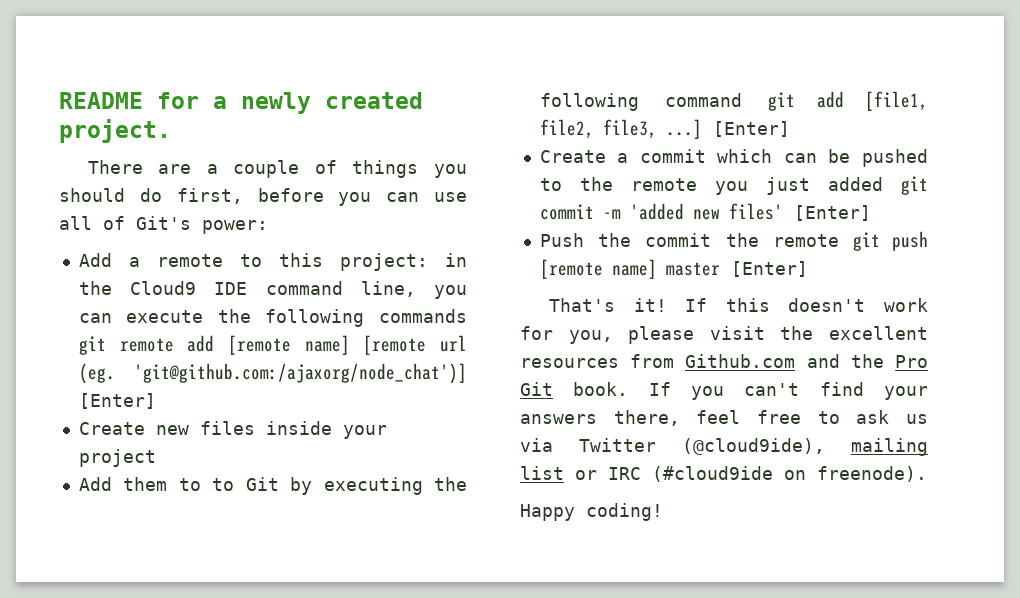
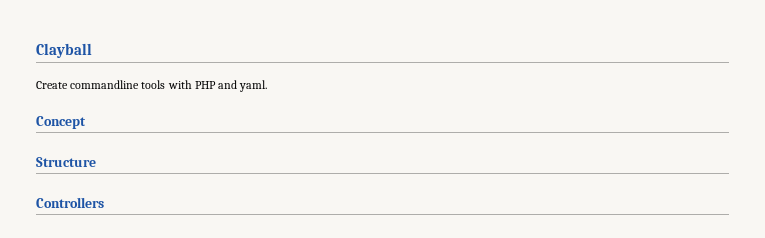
- README for a newly created project.
- There are a couple of things you should do first, before you can use all of Git's power:
- Add a remote to this project: in the Cloud9 IDE command line, you can execute the following commands git remote add [remote name] [remote url (eg. 'git@github.com:/ajaxorg/node_chat')] [Enter]
- Create new files inside your project
- Add them to to Git by executing the following command git add [file1, file2, file3, ...] [Enter]
- Create a commit which can be pushed to the remote you just added git commit -m 'added new files' [Enter]
- Push the commit the remote git push [remote name] master [Enter]
- That's it! If this doesn't work for you, please visit the excellent resources from Github.com and the Pro Git book. If you can't find your answers there, feel free to ask us via Twitter (@cloud9ide), mailing list or IRC (#cloud9ide on freenode).
- Happy coding!
+ Clayball
+ Create commandline tools with PHP and yaml.
+ Concept
+ Structure
+ Controllers

